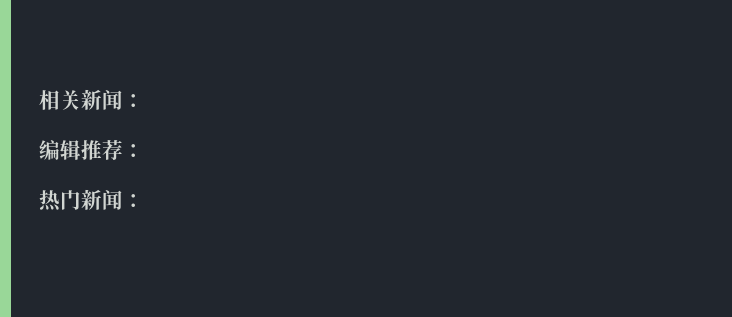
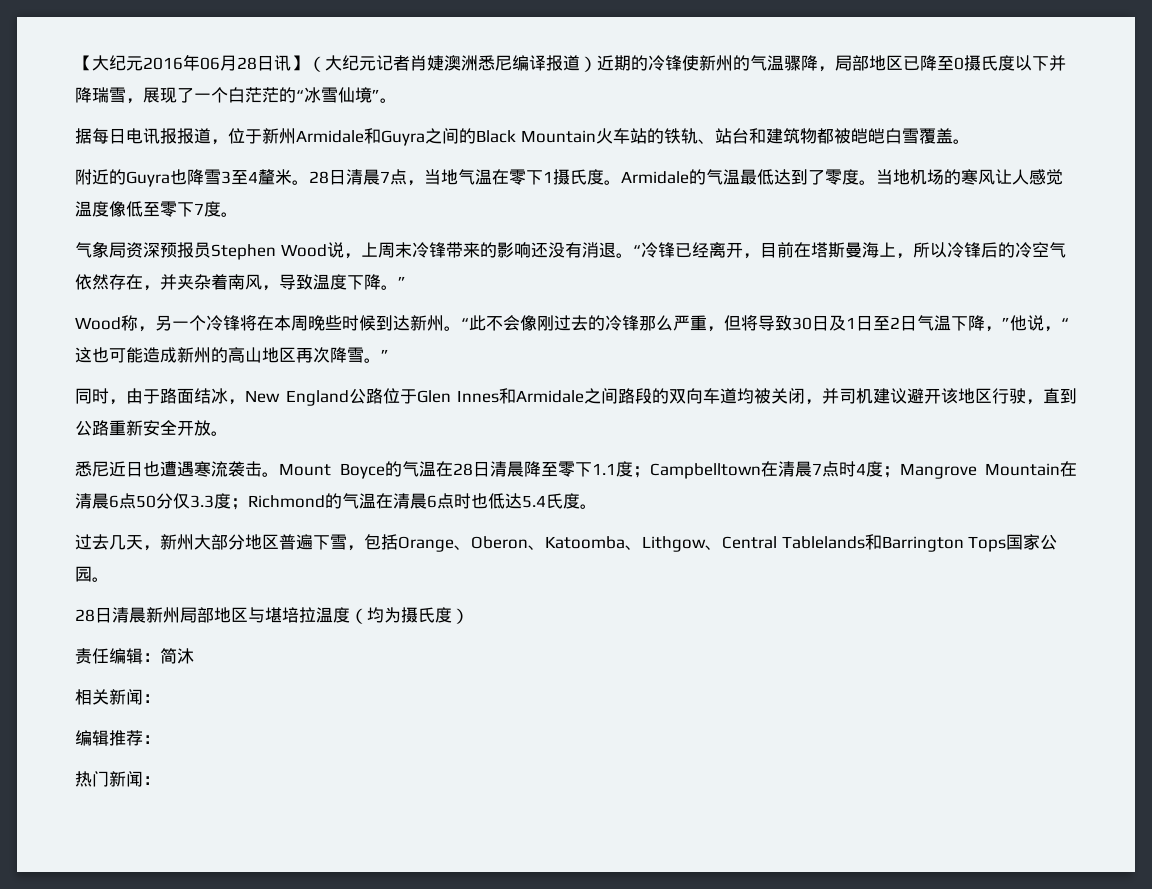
+ 【大纪元2016年06月28日讯】（大纪元记者肖婕澳洲悉尼编译报道）近期的冷锋使新州的气温骤降，局部地区已降至0摄氏度以下并降瑞雪，展现了一个白茫茫的“冰雪仙境”。
+ 据每日电讯报报道，位于新州Armidale和Guyra之间的Black Mountain火车站的铁轨、站台和建筑物都被皑皑白雪覆盖。
+ 附近的Guyra也降雪3至4釐米。28日清晨7点，当地气温在零下1摄氏度。Armidale的气温最低达到了零度。当地机场的寒风让人感觉温度像低至零下7度。
+ 气象局资深预报员Stephen Wood说，上周末冷锋带来的影响还没有消退。“冷锋已经离开，目前在塔斯曼海上，所以冷锋后的冷空气依然存在，并夹杂着南风，导致温度下降。”
+ Wood称，另一个冷锋将在本周晚些时候到达新州。“此不会像刚过去的冷锋那么严重，但将导致30日及1日至2日气温下降，”他说，“这也可能造成新州的高山地区再次降雪。”
+ 同时，由于路面结冰，New England公路位于Glen Innes和Armidale之间路段的双向车道均被关闭，并司机建议避开该地区行驶，直到公路重新安全开放。
+ 悉尼近日也遭遇寒流袭击。Mount Boyce的气温在28日清晨降至零下1.1度；Campbelltown在清晨7点时4度；Mangrove Mountain在清晨6点50分仅3.3度；Richmond的气温在清晨6点时也低达5.4氏度。
+ 过去几天，新州大部分地区普遍下雪，包括Orange、Oberon、Katoomba、Lithgow、Central Tablelands和Barrington Tops国家公园。
+ 28日清晨新州局部地区与堪培拉温度（均为摄氏度）
+ 责任编辑：简沐

